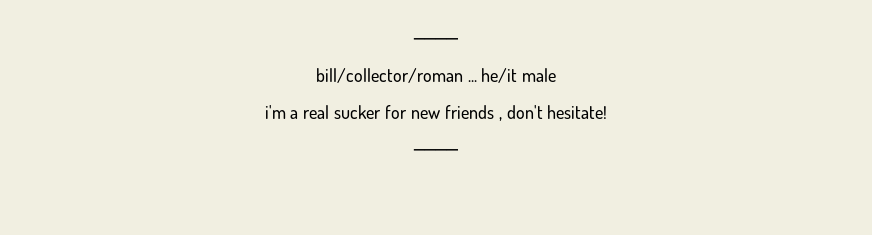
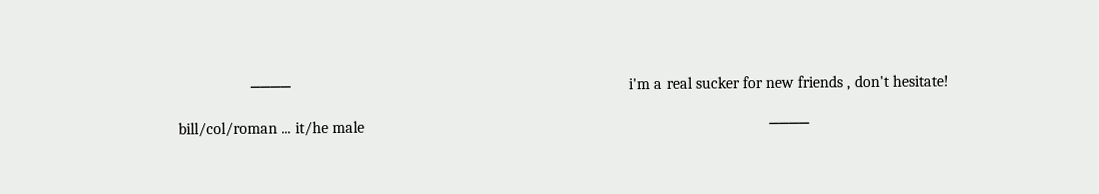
- bill/collector/roman ... he/it male
+ bill/col/roman ... it/he male

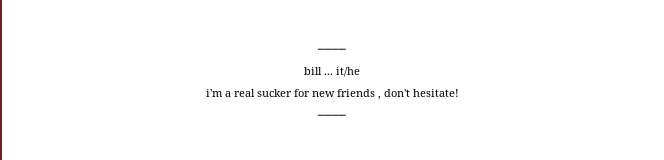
- bill/col/roman ... it/he male
+ bill ... it/he

